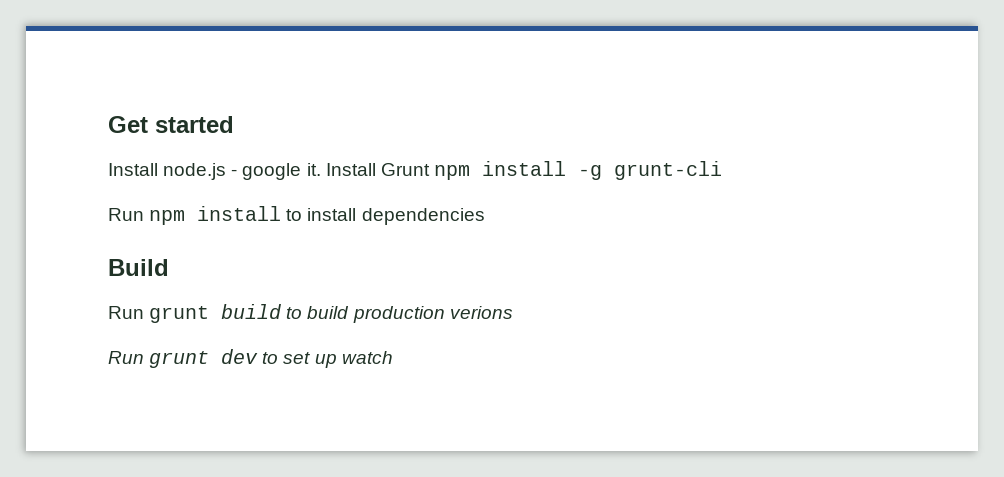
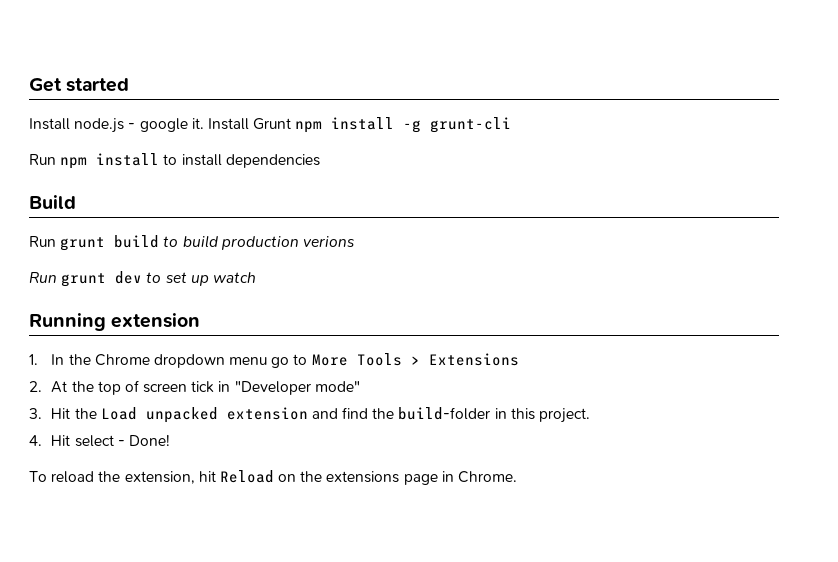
+ Running extension
+ 1. In the Chrome dropdown menu go to More Tools > Extensions
+ 2. At the top of screen tick in "Developer mode"
+ 3. Hit the Load unpacked extension and find the build-folder in this project.
+ 4. Hit select - Done!
+ To reload the extension, hit Reload on the extensions page in Chrome.

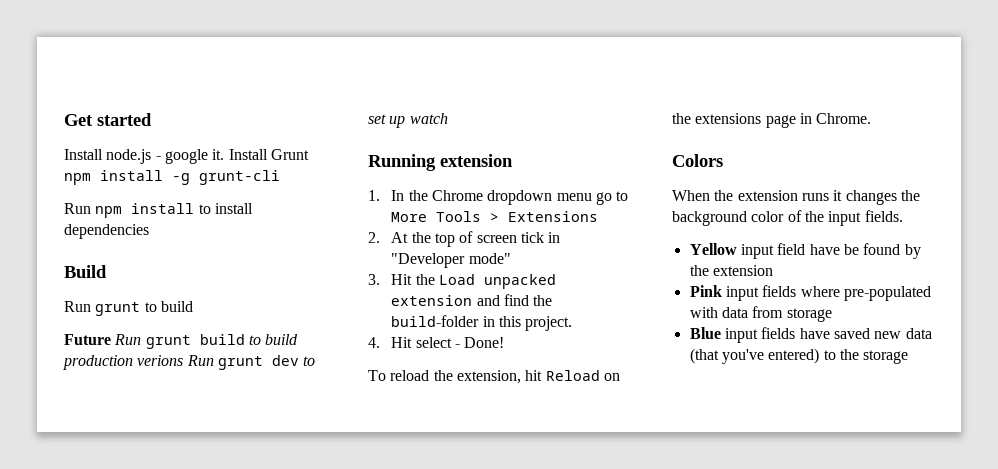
- Run grunt build to build production verions
- Run grunt dev to set up watch
+ Run grunt to build
+ Future Run grunt build to build production verions Run grunt dev to set up watch
+ Colors
+ When the extension runs it changes the background color of the input fields.
+ Yellow input field have be found by the extension
+ Pink input fields where pre-populated with data from storage
+ Blue input fields have saved new data (that you've entered) to the storage

